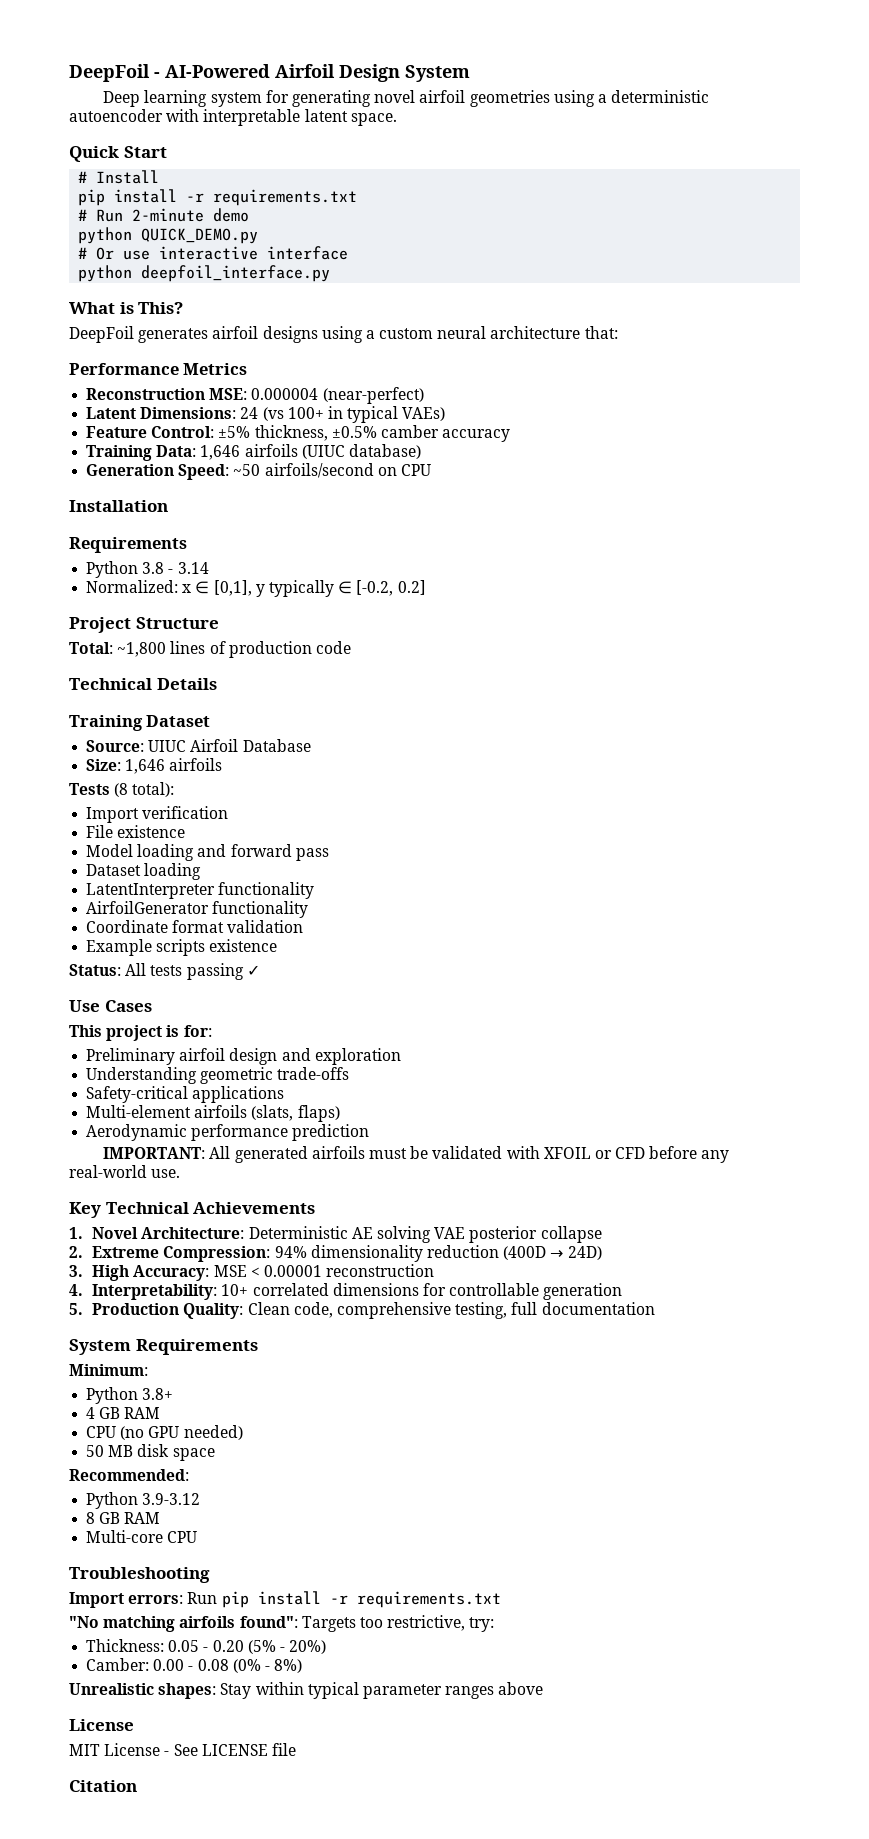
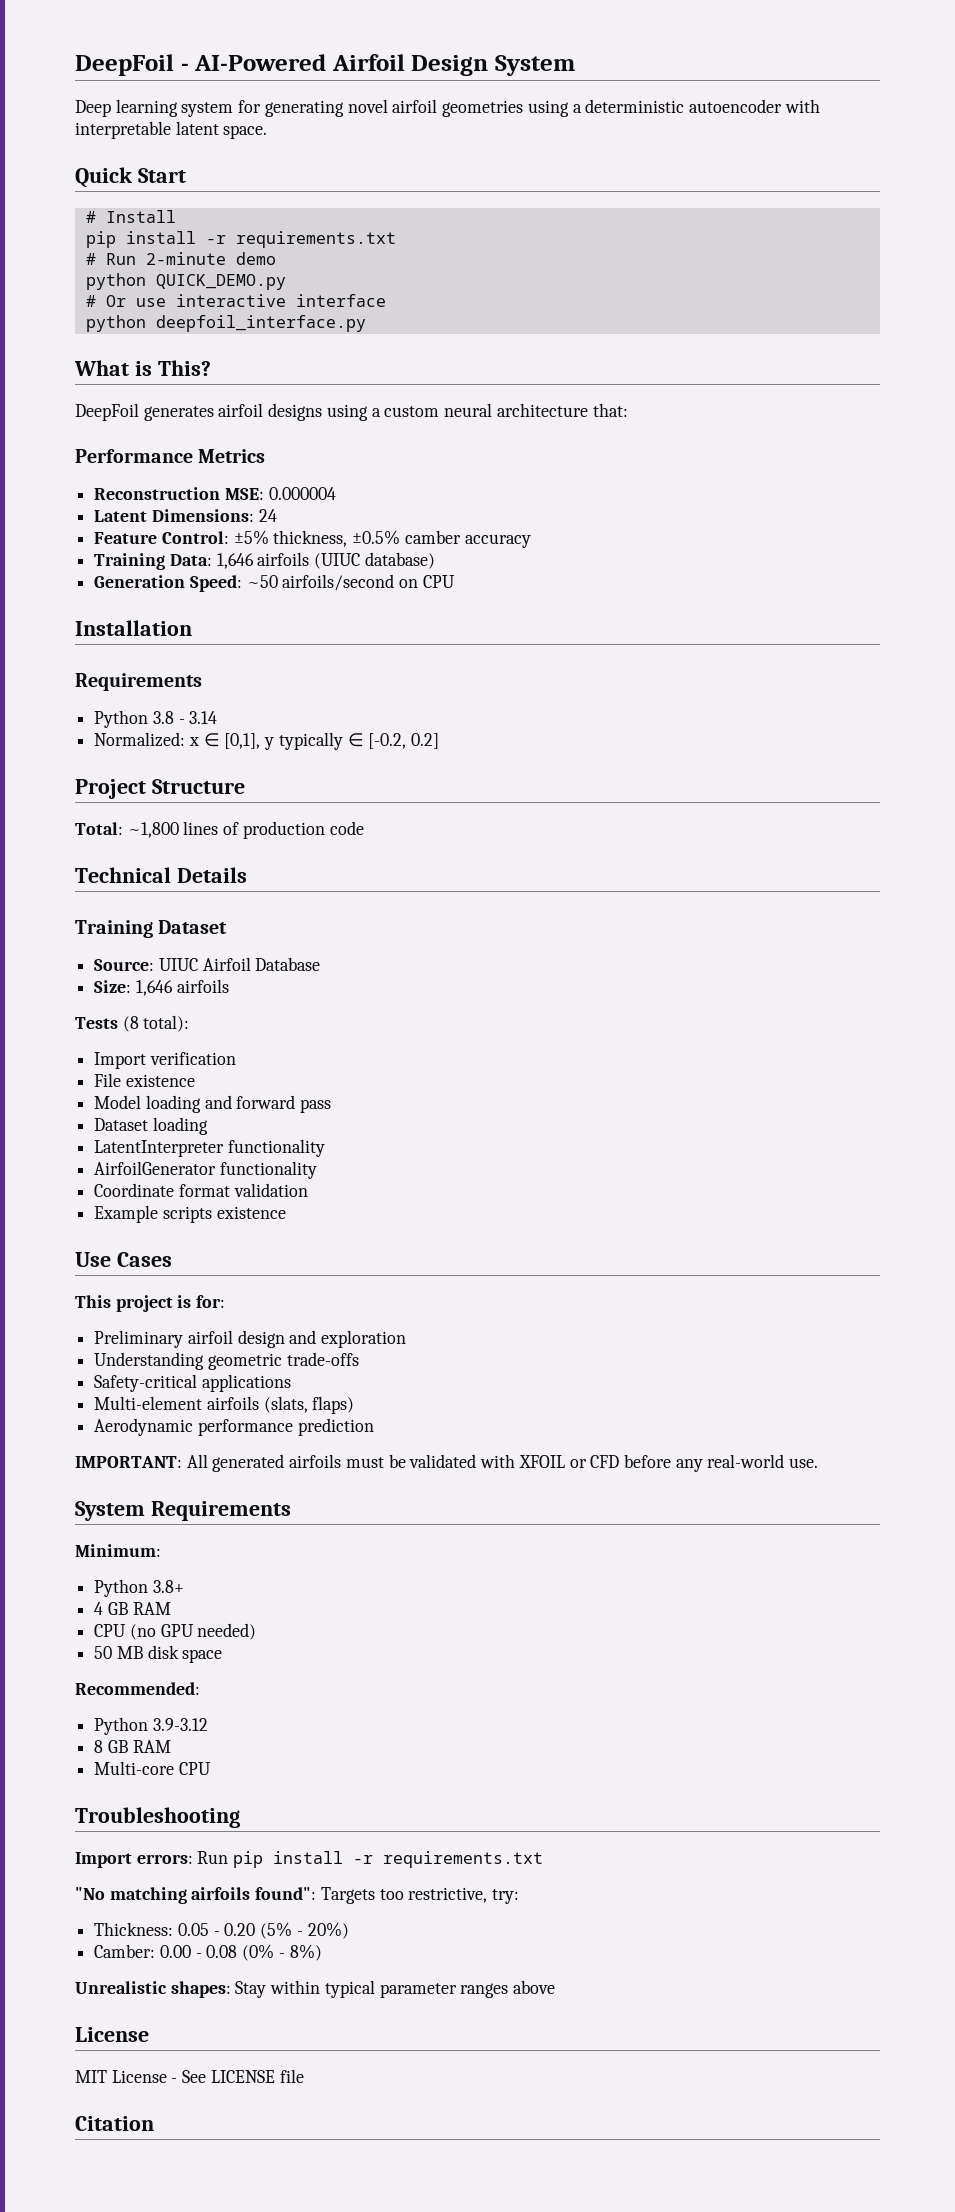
- Reconstruction MSE: 0.000004 (near-perfect)
+ Reconstruction MSE: 0.000004
- Latent Dimensions: 24 (vs 100+ in typical VAEs)
+ Latent Dimensions: 24
- Status: All tests passing ✓
- Key Technical Achievements
- 1. Novel Architecture: Deterministic AE solving VAE posterior collapse
- 2. Extreme Compression: 94% dimensionality reduction (400D → 24D)
- 3. High Accuracy: MSE < 0.00001 reconstruction
- 4. Interpretability: 10+ correlated dimensions for controllable generation
- 5. Production Quality: Clean code, comprehensive testing, full documentation

